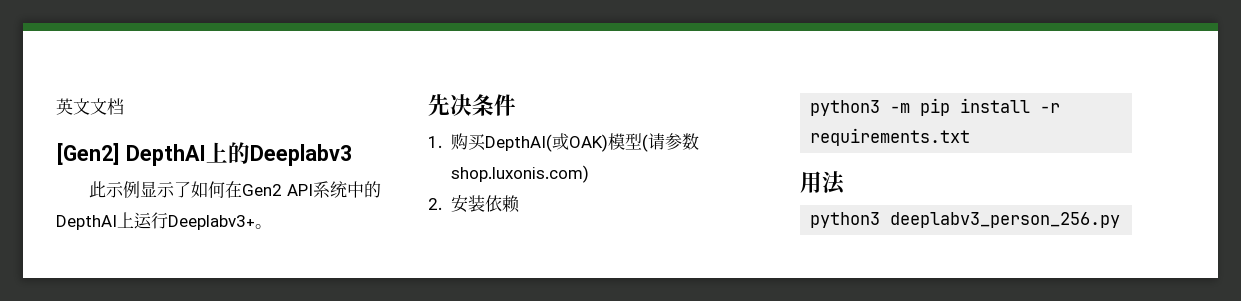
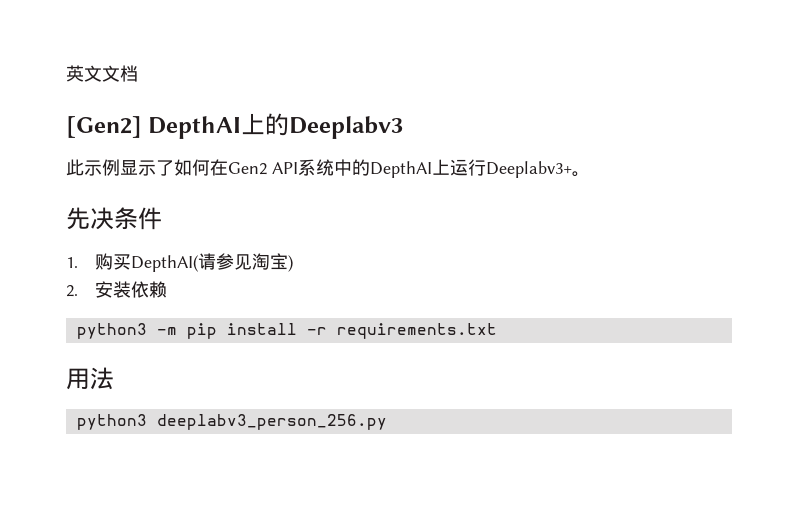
- 1.购买DepthAI(或OAK)模型(请参数shop.luxonis.com)
+ 1.购买DepthAI(请参见淘宝)

